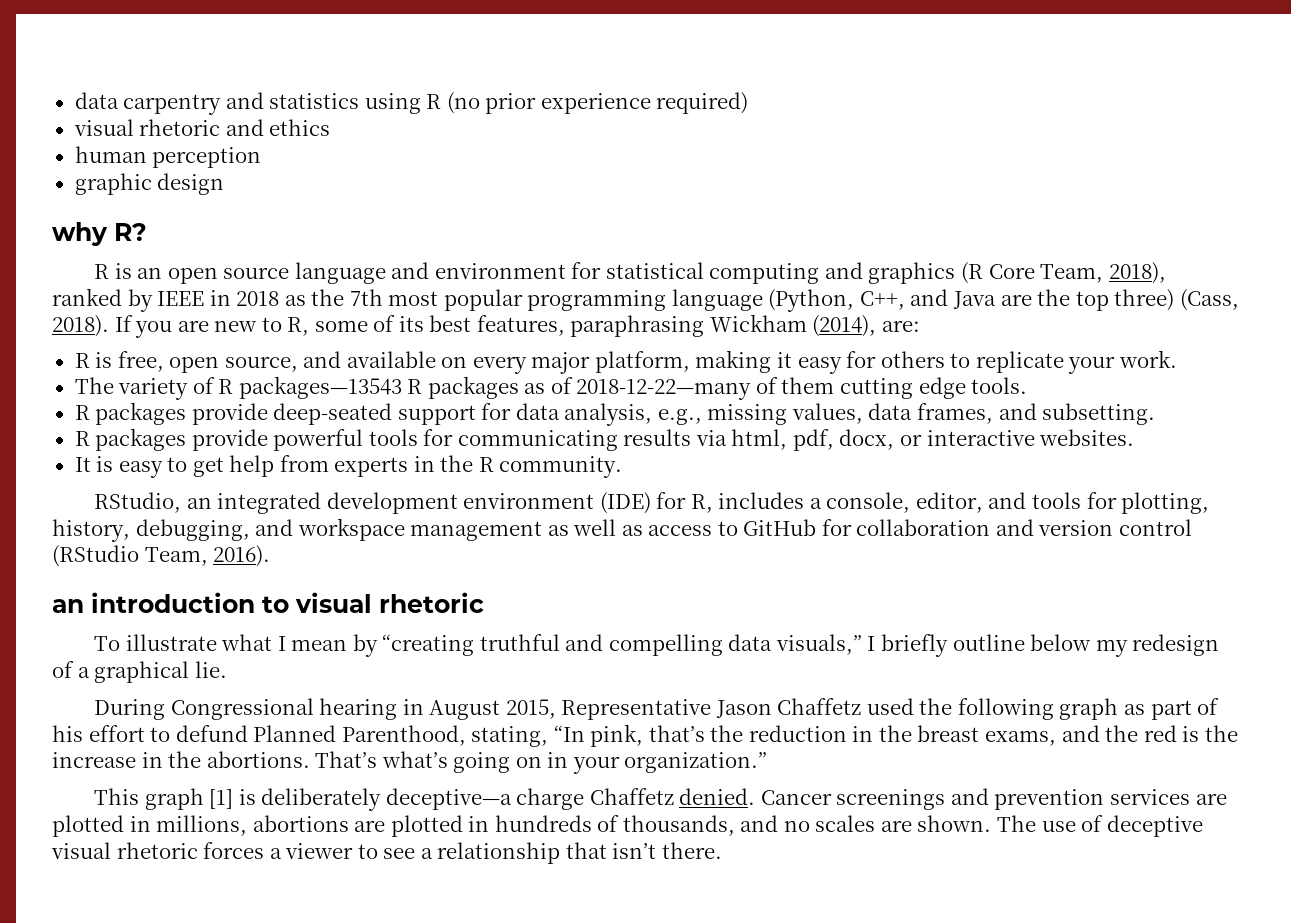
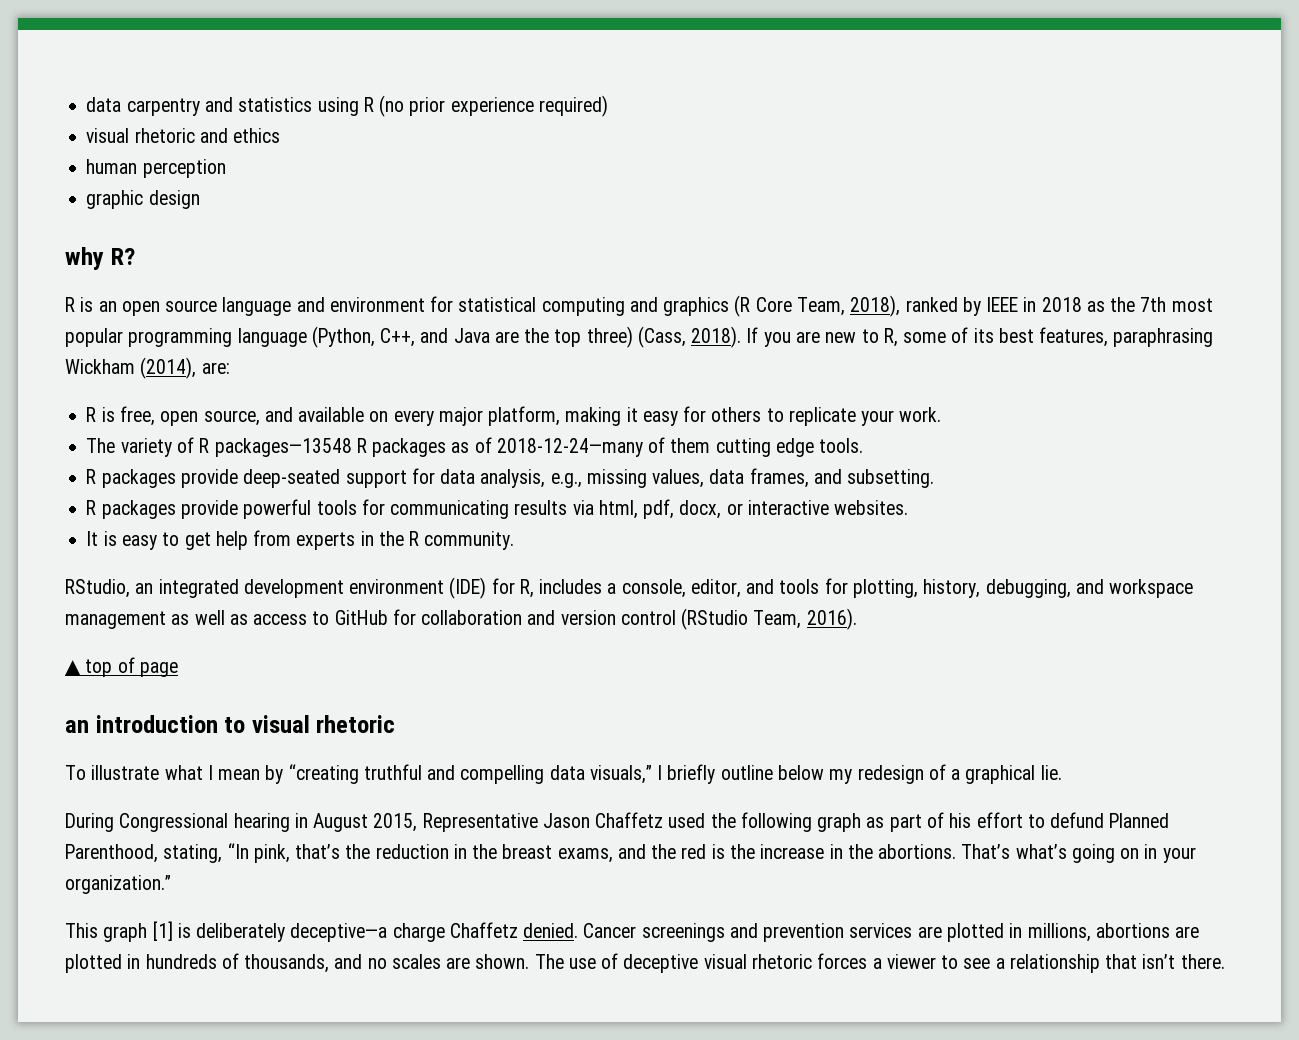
- The variety of R packages—13543 R packages as of 2018-12-22—many of them cutting edge tools.
+ The variety of R packages—13548 R packages as of 2018-12-24—many of them cutting edge tools.
+ ▲ top of page

